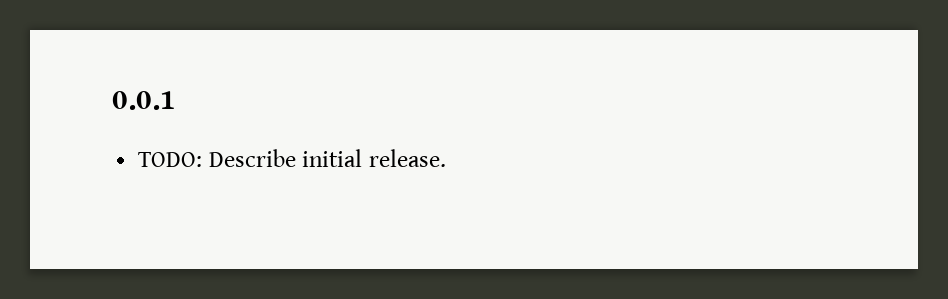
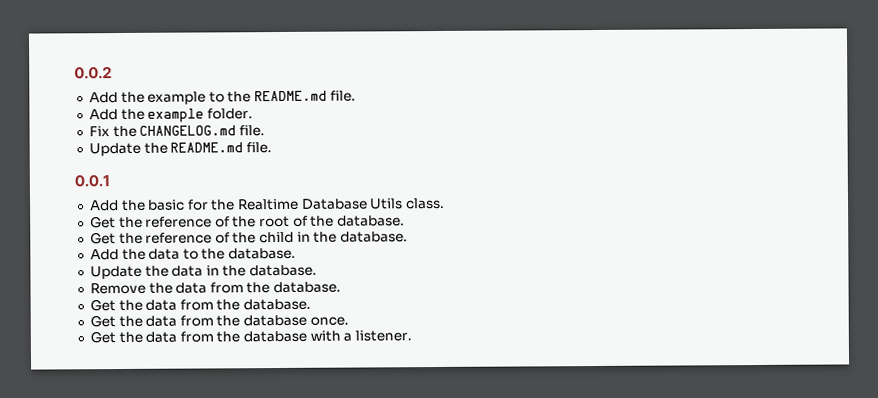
+ 0.0.2
+ Add the example to the README.md file.
+ Add the example folder.
+ Fix the CHANGELOG.md file.
+ Update the README.md file.
  0.0.1
- TODO: Describe initial release.
+ Add the basic for the Realtime Database Utils class.
+ Get the reference of the root of the database.
+ Get the reference of the child in the database.
+ Add the data to the database.
+ Update the data in the database.
+ Remove the data from the database.
+ Get the data from the database.
+ Get the data from the database once.
+ Get the data from the database with a listener.

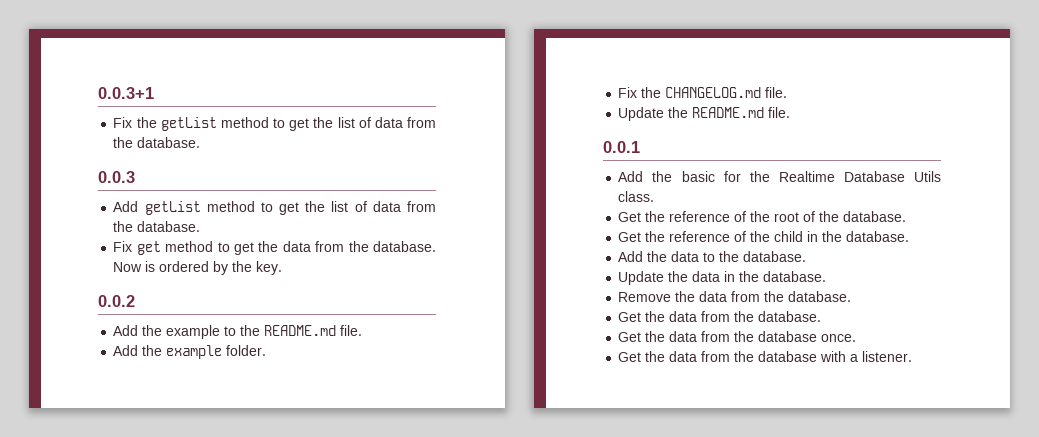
+ 0.0.3+1
+ Fix the getList method to get the list of data from the database.
+ 0.0.3
+ Add getList method to get the list of data from the database.
+ Fix get method to get the data from the database. Now is ordered by the key.

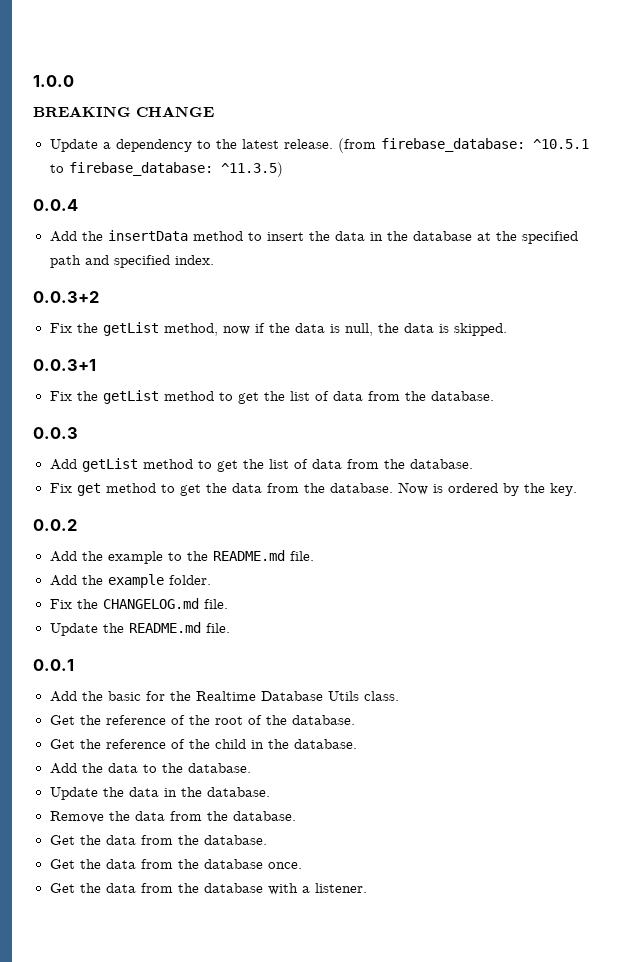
+ 1.0.0
+ BREAKING CHANGE
+ Update a dependency to the latest release. (from firebase_database: ^10.5.1 to firebase_database: ^11.3.5)
+ 0.0.4
+ Add the insertData method to insert the data in the database at the specified path and specified index.
+ 0.0.3+2
+ Fix the getList method, now if the data is null, the data is skipped.

